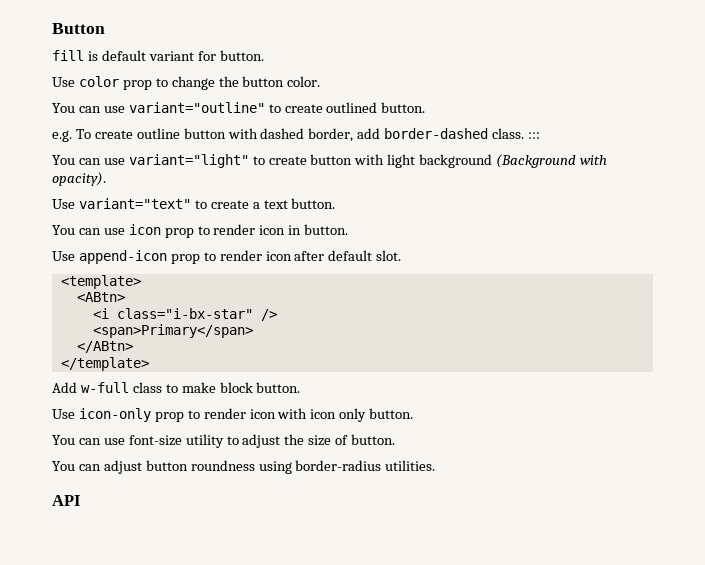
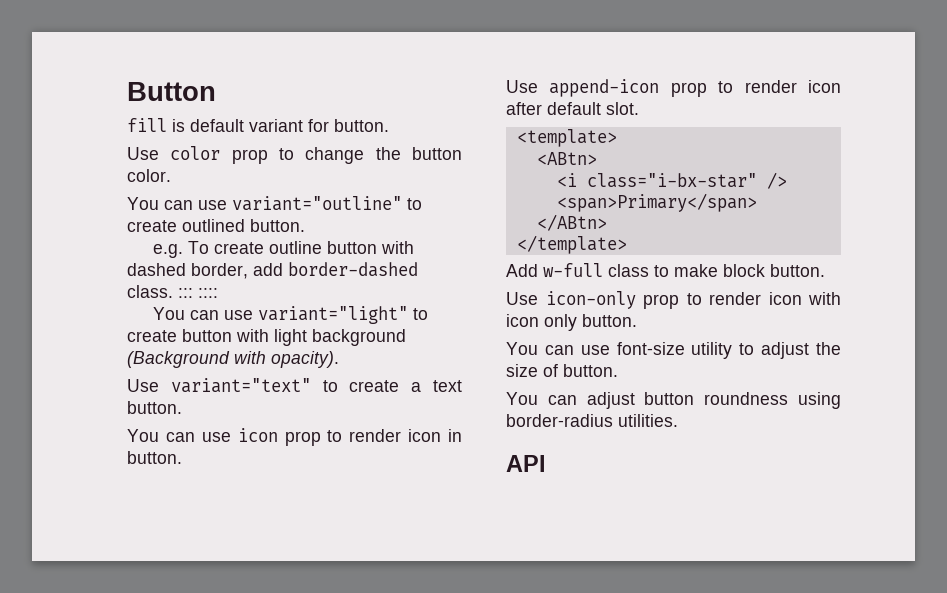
- e.g. To create outline button with dashed border, add border-dashed class. :::
+ e.g. To create outline button with dashed border, add border-dashed class. ::: ::::

